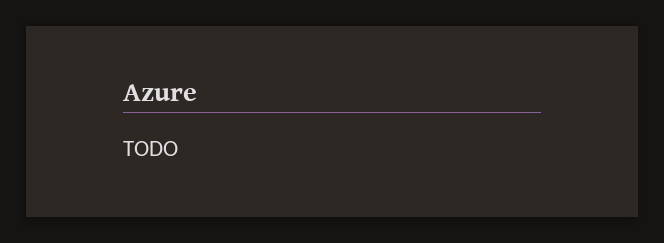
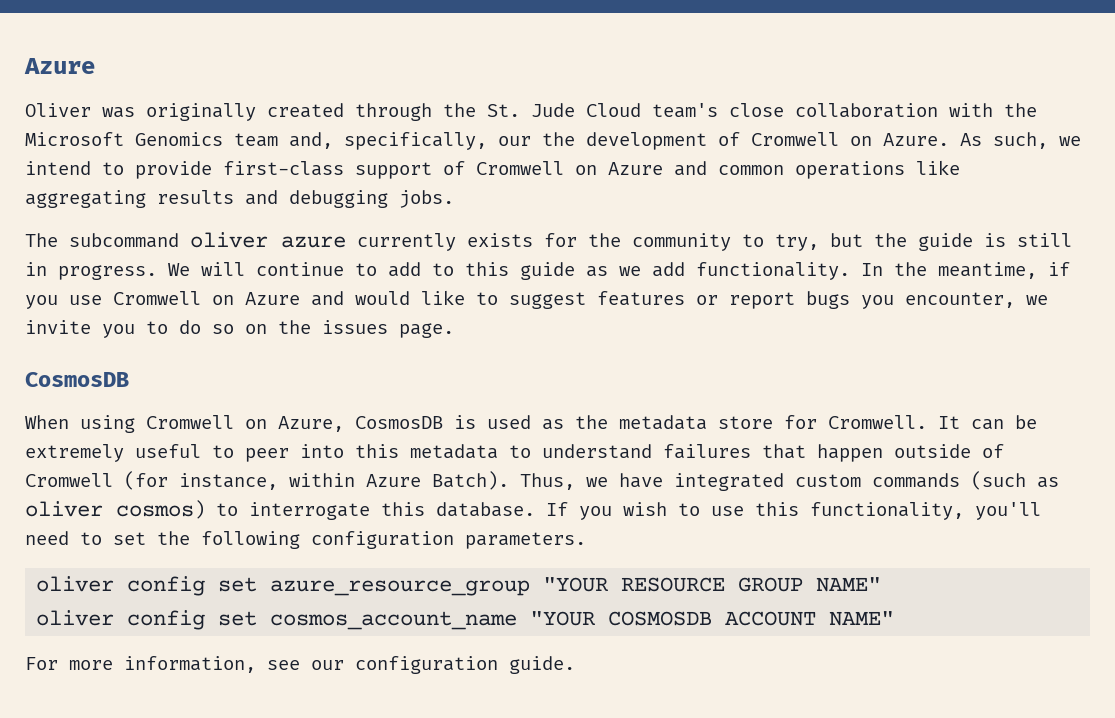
- TODO
+ Oliver was originally created through the St. Jude Cloud team's close collaboration with the Microsoft Genomics team and, specifically, our the development of Cromwell on Azure. As such, we intend to provide first-class support of Cromwell on Azure and common operations like aggregating results and debugging jobs.
+ The subcommand oliver azure currently exists for the community to try, but the guide is still in progress. We will continue to add to this guide as we add functionality. In the meantime, if you use Cromwell on Azure and would like to suggest features or report bugs you encounter, we invite you to do so on the issues page.
+ CosmosDB
+ When using Cromwell on Azure, CosmosDB is used as the metadata store for Cromwell. It can be extremely useful to peer into this metadata to understand failures that happen outside of Cromwell (for instance, within Azure Batch). Thus, we have integrated custom commands (such as oliver cosmos) to interrogate this database. If you wish to use this functionality, you'll need to set the following configuration parameters.
+ oliver config set azure_resource_group "YOUR RESOURCE GROUP NAME"
+ oliver config set cosmos_account_name "YOUR COSMOSDB ACCOUNT NAME"
+ For more information, see our configuration guide.

